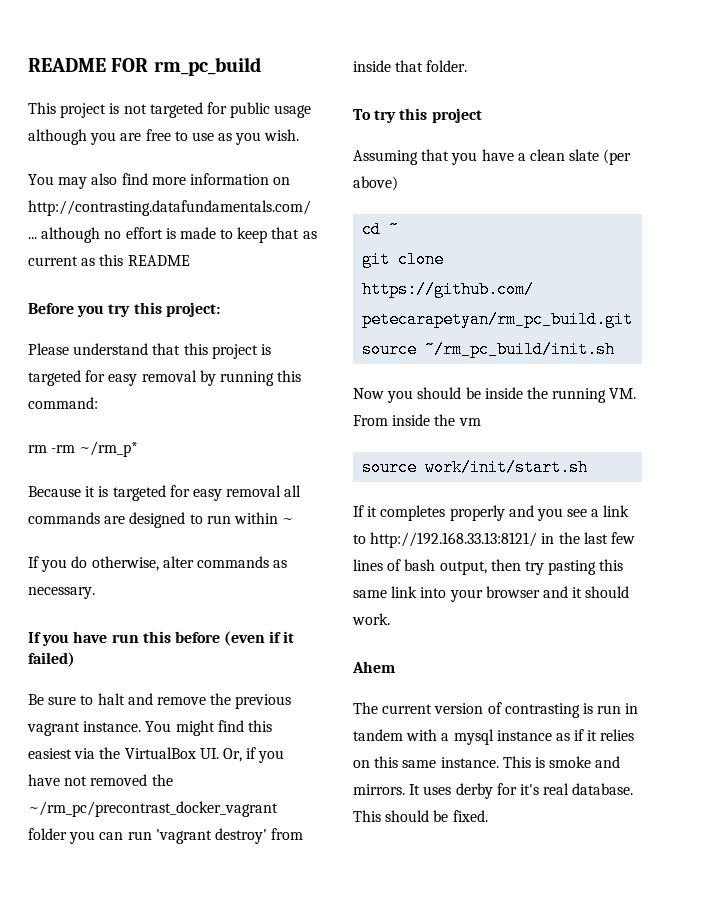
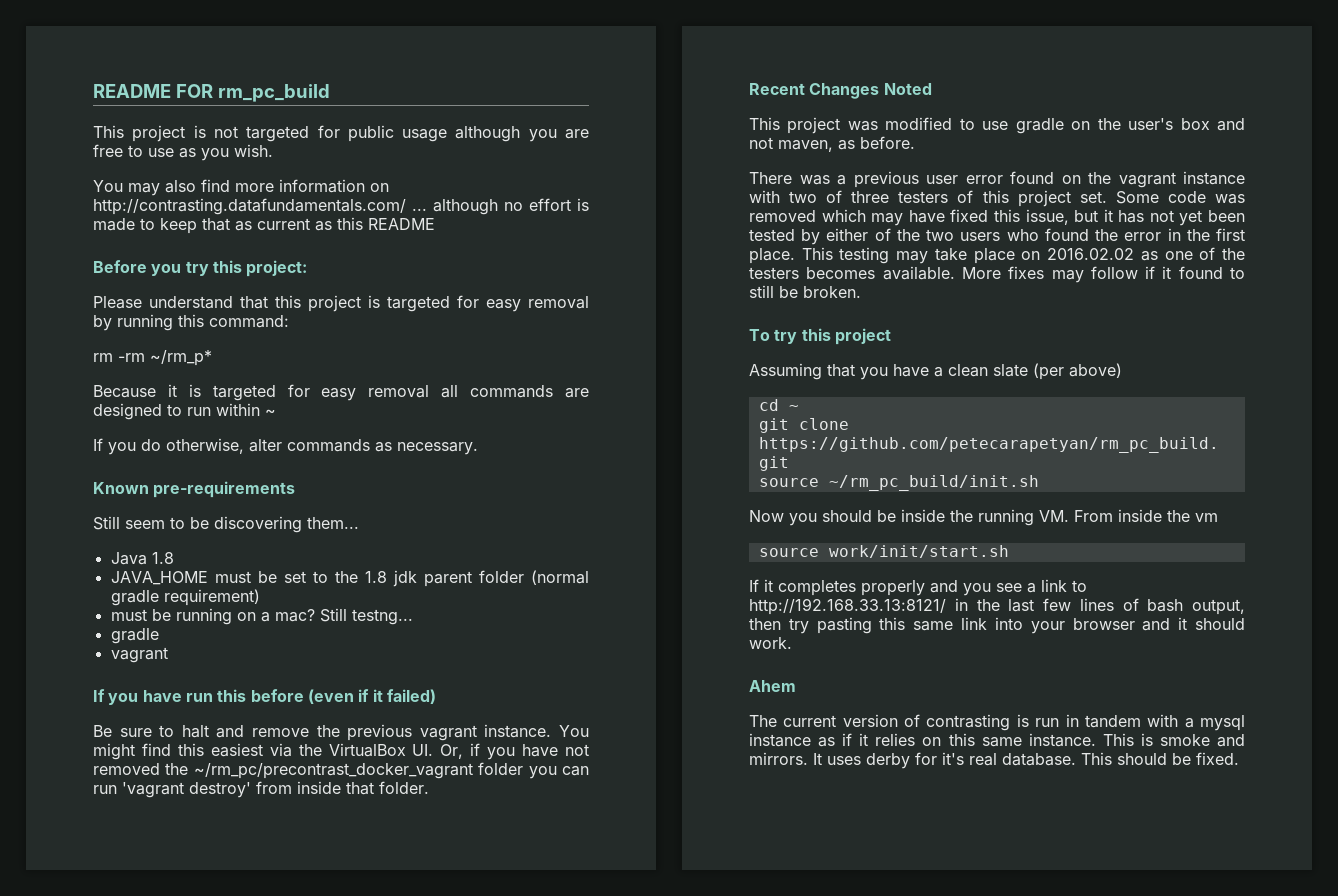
+ Known pre-requirements
+ Still seem to be discovering them...
+ Java 1.8
+ JAVA_HOME must be set to the 1.8 jdk parent folder (normal gradle requirement)
+ must be running on a mac? Still testng...
+ gradle
+ vagrant
+ Recent Changes Noted
+ This project was modified to use gradle on the user's box and not maven, as before.
+ There was a previous user error found on the vagrant instance with two of three testers of this project set. Some code was removed which may have fixed this issue, but it has not yet been tested by either of the two users who found the error in the first place. This testing may take place on 2016.02.02 as one of the testers becomes available. More fixes may follow if it found to still be broken.

